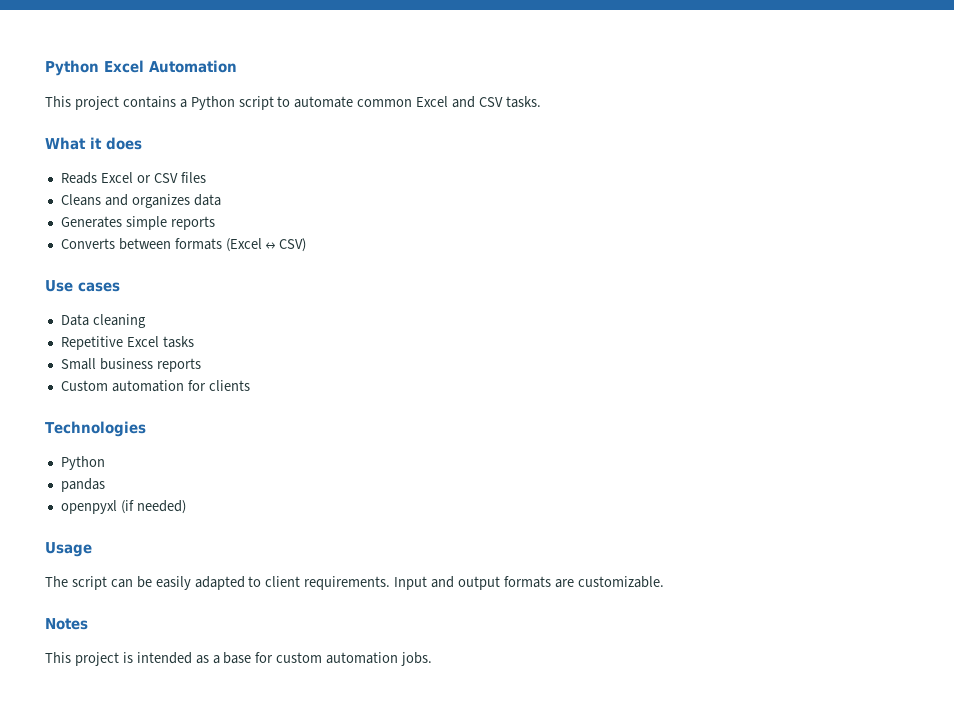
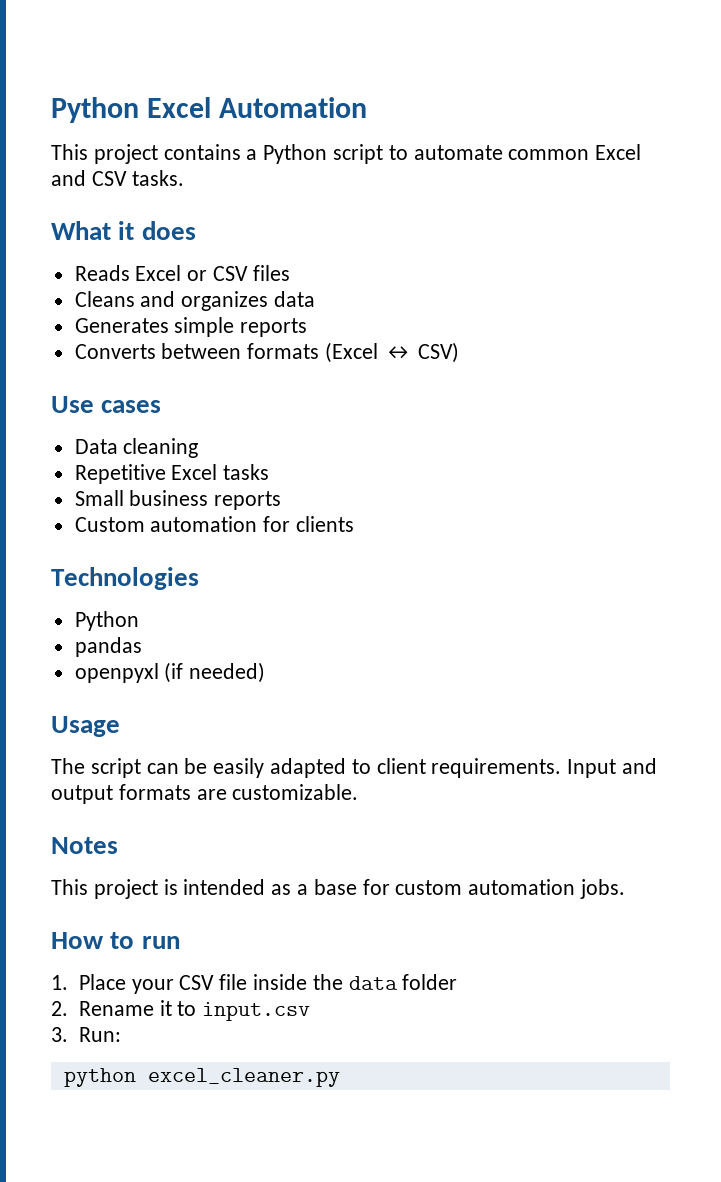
+ How to run
+ 1. Place your CSV file inside the data folder
+ 2. Rename it to input.csv
+ 3. Run:
+ python excel_cleaner.py

